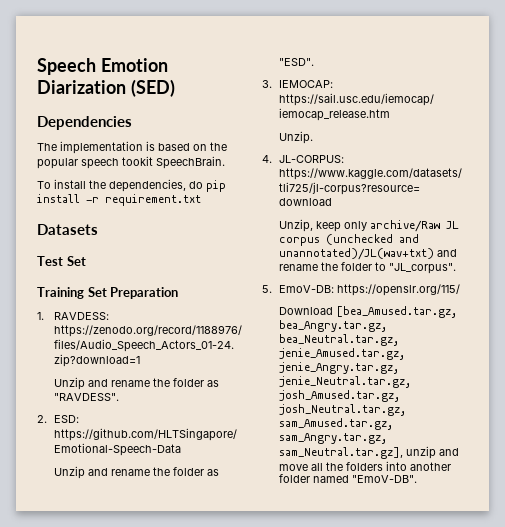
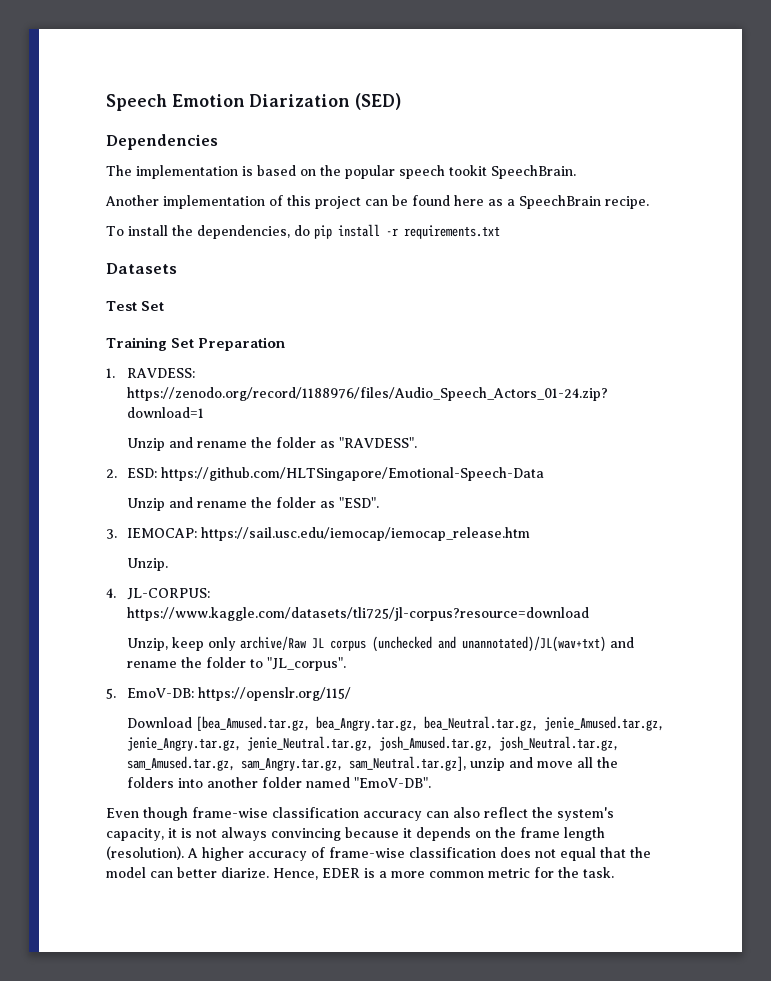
+ Another implementation of this project can be found here as a SpeechBrain recipe.
- To install the dependencies, do pip install -r requirement.txt
+ To install the dependencies, do pip install -r requirements.txt
+ Even though frame-wise classification accuracy can also reflect the system's capacity, it is not always convincing because it depends on the frame length (resolution). A higher accuracy of frame-wise classification does not equal that the model can better diarize. Hence, EDER is a more common metric for the task.

